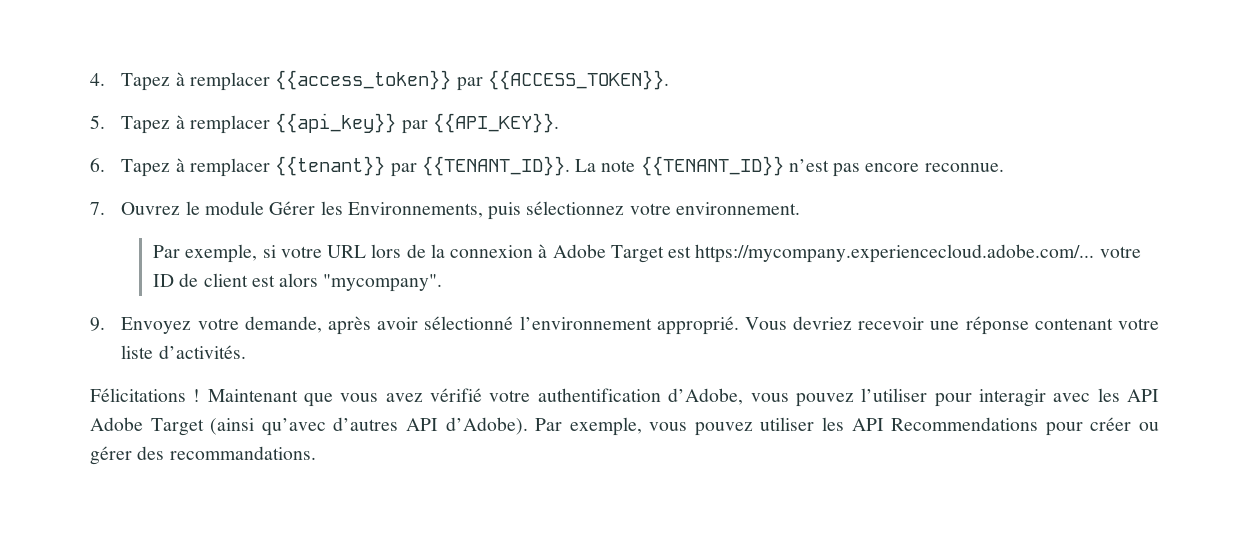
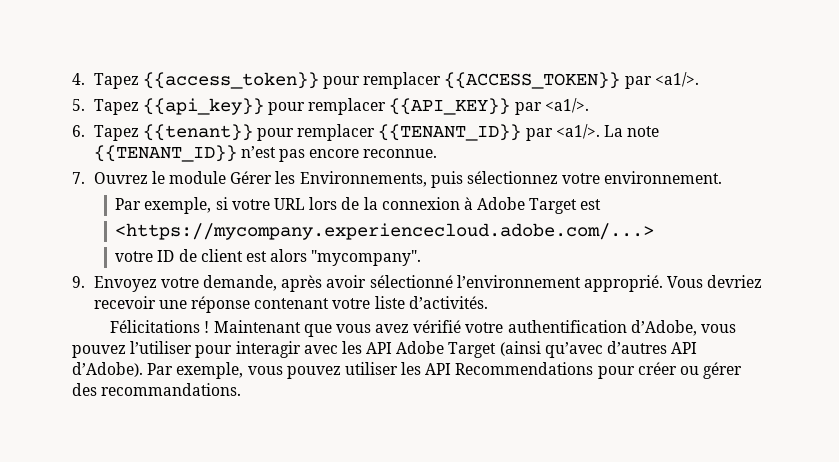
- 4. Tapez à remplacer {{access_token}} par {{ACCESS_TOKEN}}.
- 5. Tapez à remplacer {{api_key}} par {{API_KEY}}.
- 6. Tapez à remplacer {{tenant}} par {{TENANT_ID}}.
+ 4. Tapez {{access_token}} pour remplacer {{ACCESS_TOKEN}} par <a1/>.
+ 5. Tapez {{api_key}} pour remplacer {{API_KEY}} par <a1/>.
+ 6. Tapez {{tenant}} pour remplacer {{TENANT_ID}} par <a1/>.
- Par exemple, si votre URL lors de la connexion à Adobe Target est https://mycompany.experiencecloud.adobe.com/... votre ID de client est alors "mycompany".
+ Par exemple, si votre URL lors de la connexion à Adobe Target est
+ <https://mycompany.experiencecloud.adobe.com/...>
+ votre ID de client est alors "mycompany".

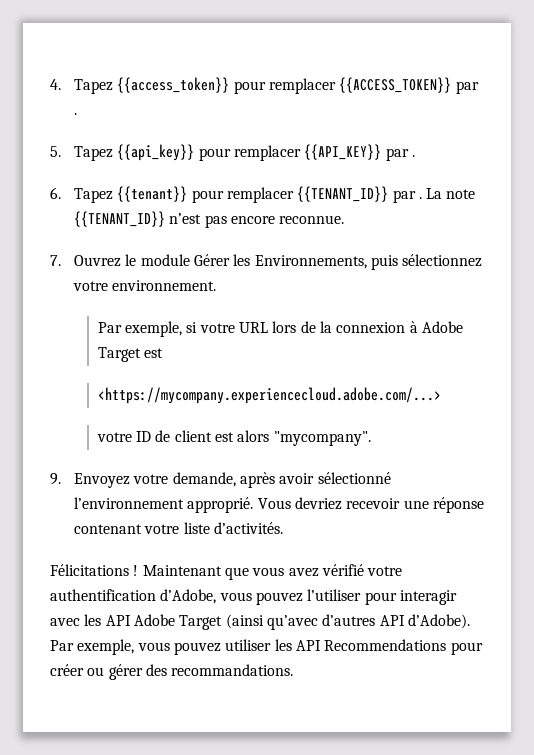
- 4. Tapez {{access_token}} pour remplacer {{ACCESS_TOKEN}} par <a1/>.
+ 4. Tapez {{access_token}} pour remplacer {{ACCESS_TOKEN}} par .
- 5. Tapez {{api_key}} pour remplacer {{API_KEY}} par <a1/>.
+ 5. Tapez {{api_key}} pour remplacer {{API_KEY}} par .
- 6. Tapez {{tenant}} pour remplacer {{TENANT_ID}} par <a1/>.
+ 6. Tapez {{tenant}} pour remplacer {{TENANT_ID}} par .

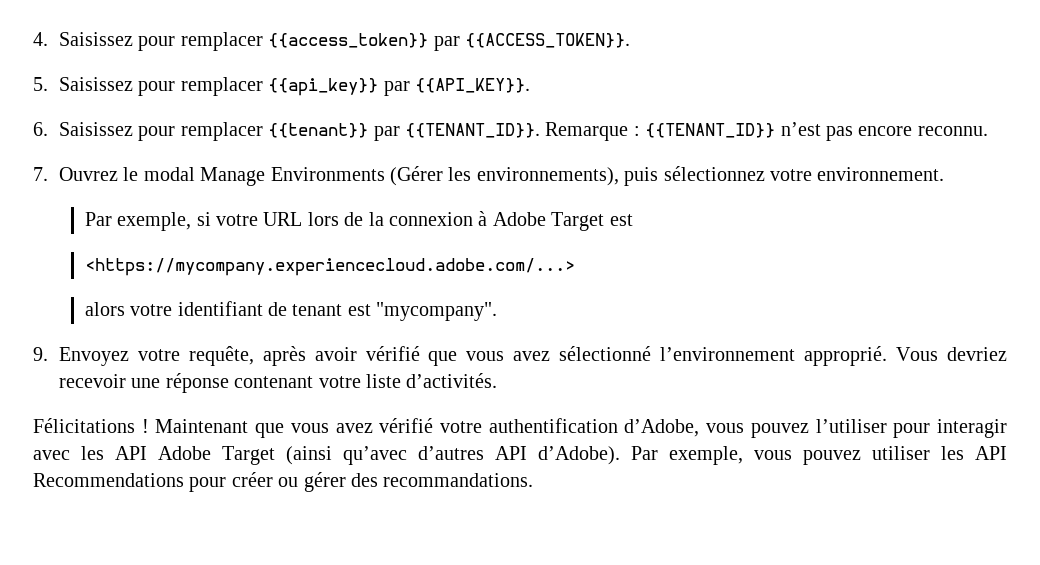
- 4. Tapez {{access_token}} pour remplacer {{ACCESS_TOKEN}} par .
- 5. Tapez {{api_key}} pour remplacer {{API_KEY}} par .
- 6. Tapez {{tenant}} pour remplacer {{TENANT_ID}} par . La note {{TENANT_ID}} n’est pas encore reconnue.
+ 4. Saisissez pour remplacer {{access_token}} par {{ACCESS_TOKEN}}.
+ 5. Saisissez pour remplacer {{api_key}} par {{API_KEY}}.
+ 6. Saisissez pour remplacer {{tenant}} par {{TENANT_ID}}. Remarque : {{TENANT_ID}} n’est pas encore reconnu.
- 7. Ouvrez le module Gérer les Environnements, puis sélectionnez votre environnement.
+ 7. Ouvrez le modal Manage Environments (Gérer les environnements), puis sélectionnez votre environnement.
- votre ID de client est alors "mycompany".
+ alors votre identifiant de tenant est "mycompany".
- 9. Envoyez votre demande, après avoir sélectionné l’environnement approprié.
+ 9. Envoyez votre requête, après avoir vérifié que vous avez sélectionné l’environnement approprié.

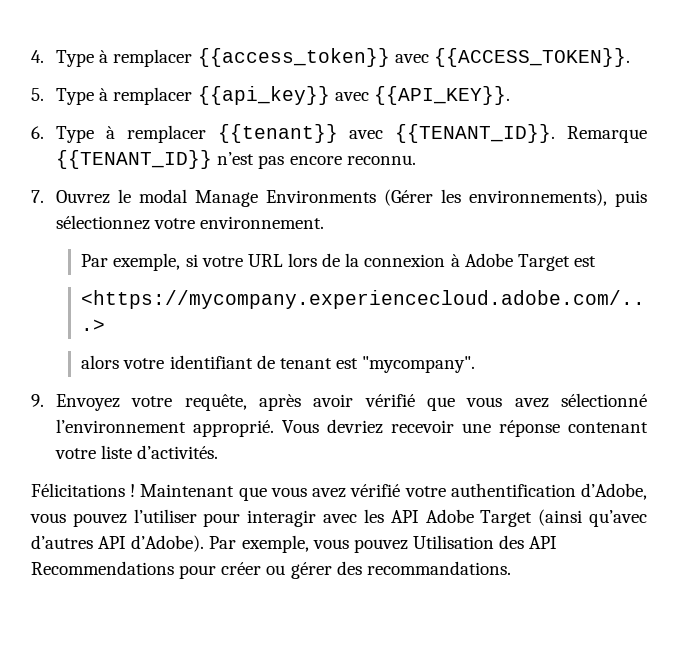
- 4. Saisissez pour remplacer {{access_token}} par {{ACCESS_TOKEN}}.
+ 4. Type à remplacer {{access_token}} avec {{ACCESS_TOKEN}}.
- 5. Saisissez pour remplacer {{api_key}} par {{API_KEY}}.
+ 5. Type à remplacer {{api_key}} avec {{API_KEY}}.
- 6. Saisissez pour remplacer {{tenant}} par {{TENANT_ID}}.
+ 6. Type à remplacer {{tenant}} avec {{TENANT_ID}}.
- Remarque : {{TENANT_ID}} n’est pas encore reconnu.
+ Remarque {{TENANT_ID}} n’est pas encore reconnu.
- Par exemple, vous pouvez utiliser les API Recommendations pour créer ou gérer des recommandations.
+ Par exemple, vous pouvez Utilisation des API Recommendations pour créer ou gérer des recommandations.

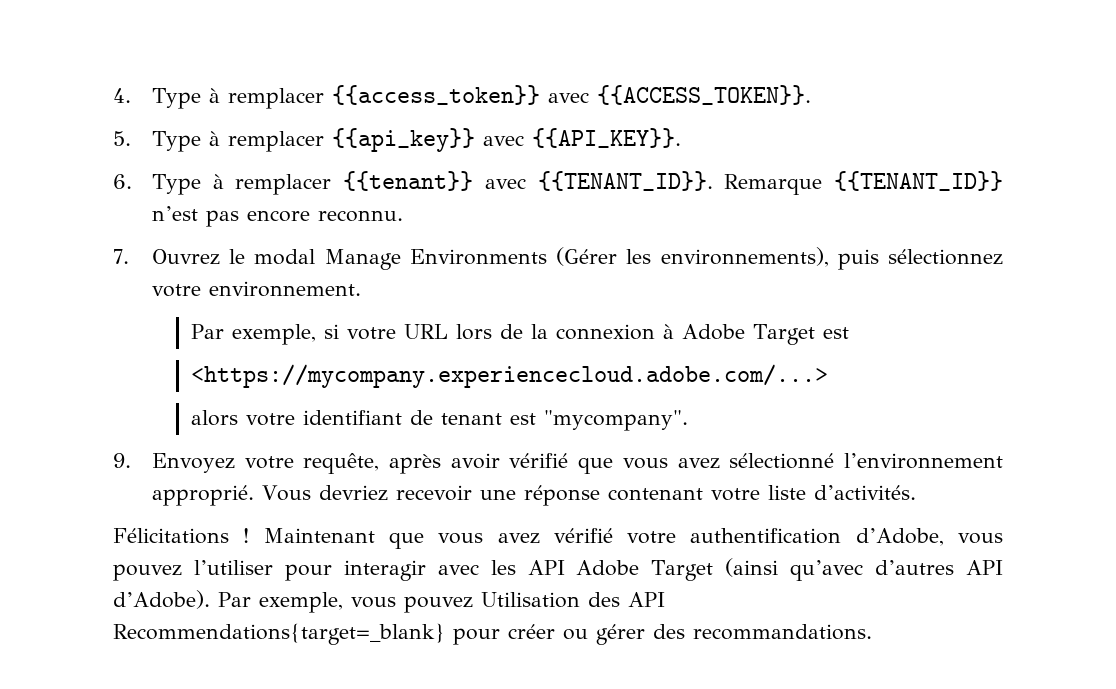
- Par exemple, vous pouvez Utilisation des API Recommendations pour créer ou gérer des recommandations.
+ Par exemple, vous pouvez Utilisation des API Recommendations{target=_blank} pour créer ou gérer des recommandations.

